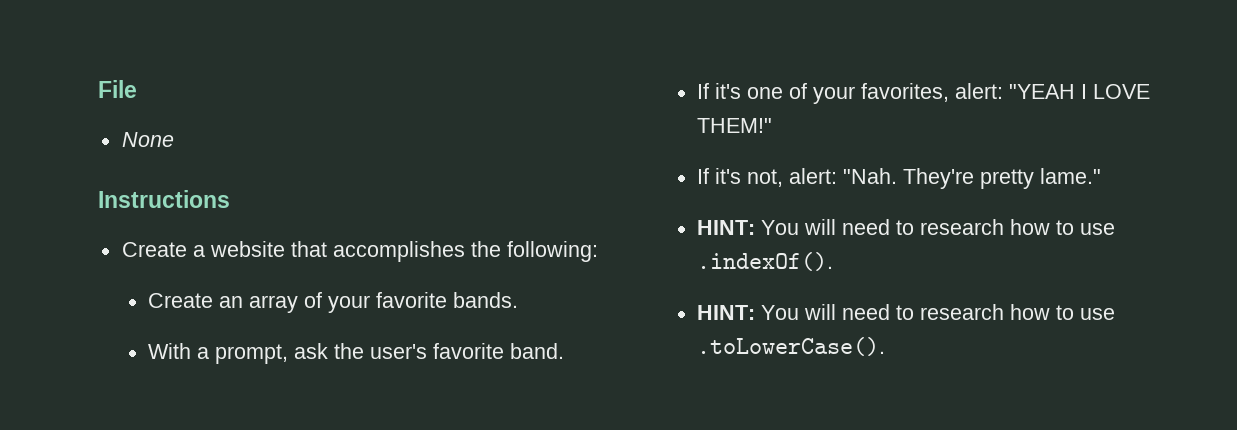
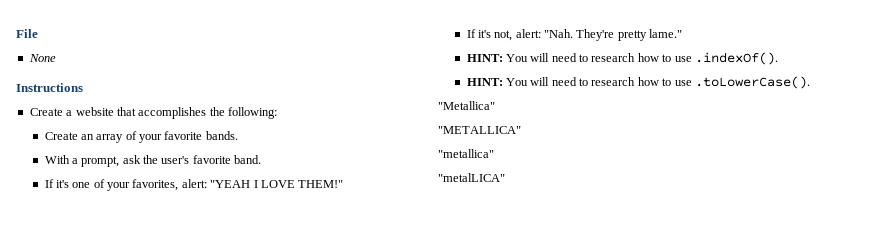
+ "Metallica"
+ "METALLICA"
+ "metallica"
+ "metalLICA"

